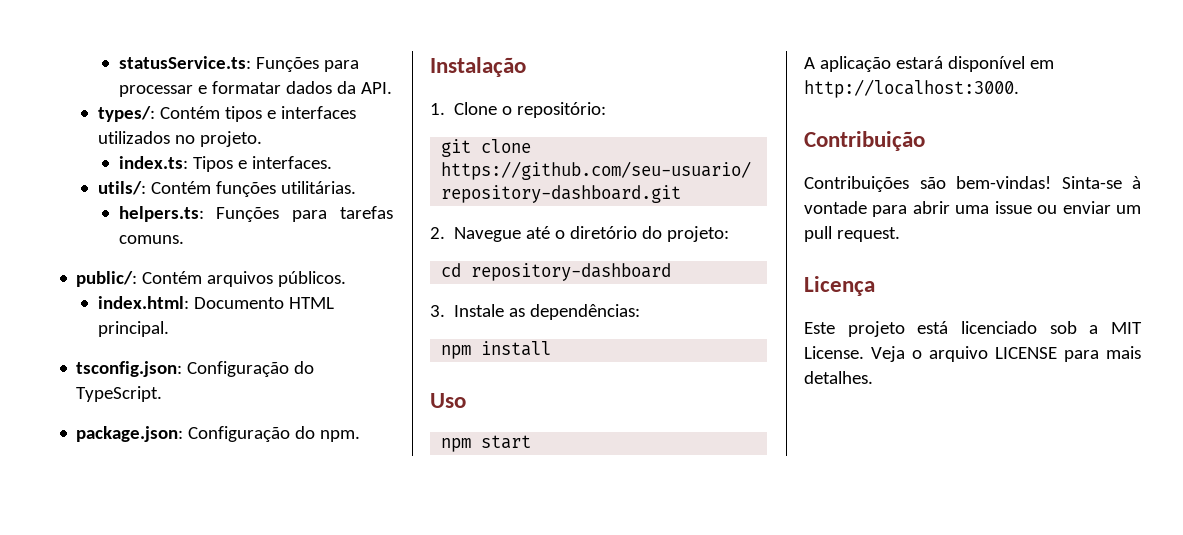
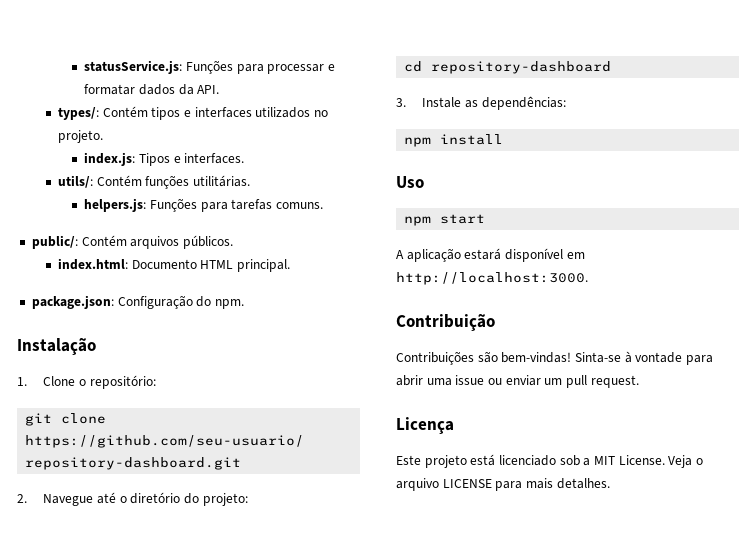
- statusService.ts: Funções para processar e formatar dados da API.
+ statusService.js: Funções para processar e formatar dados da API.
- index.ts: Tipos e interfaces.
+ index.js: Tipos e interfaces.
- helpers.ts: Funções para tarefas comuns.
+ helpers.js: Funções para tarefas comuns.
- tsconfig.json: Configuração do TypeScript.

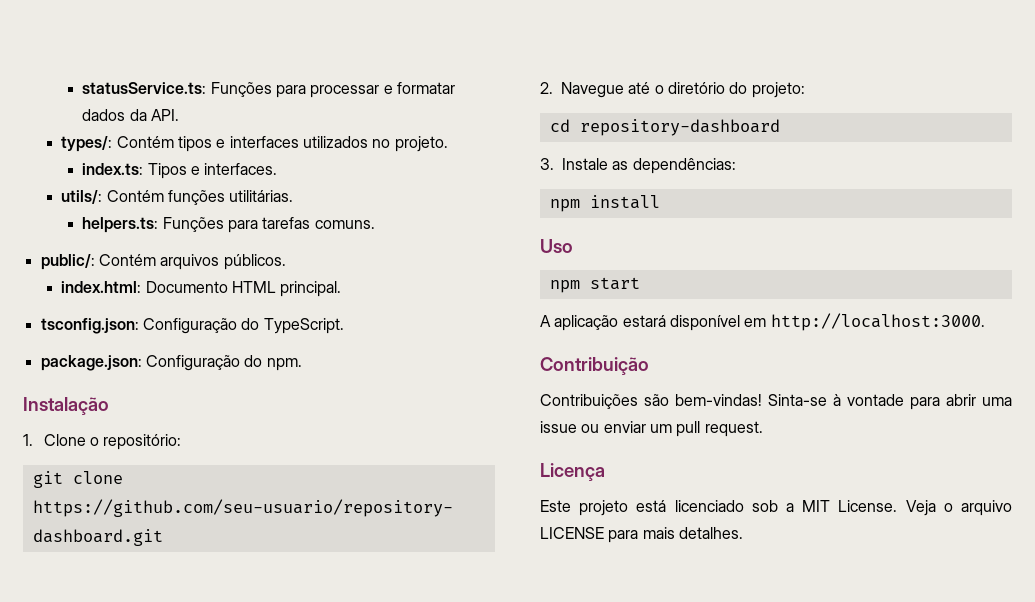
- statusService.js: Funções para processar e formatar dados da API.
+ statusService.ts: Funções para processar e formatar dados da API.
- index.js: Tipos e interfaces.
+ index.ts: Tipos e interfaces.
- helpers.js: Funções para tarefas comuns.
+ helpers.ts: Funções para tarefas comuns.
+ tsconfig.json: Configuração do TypeScript.

